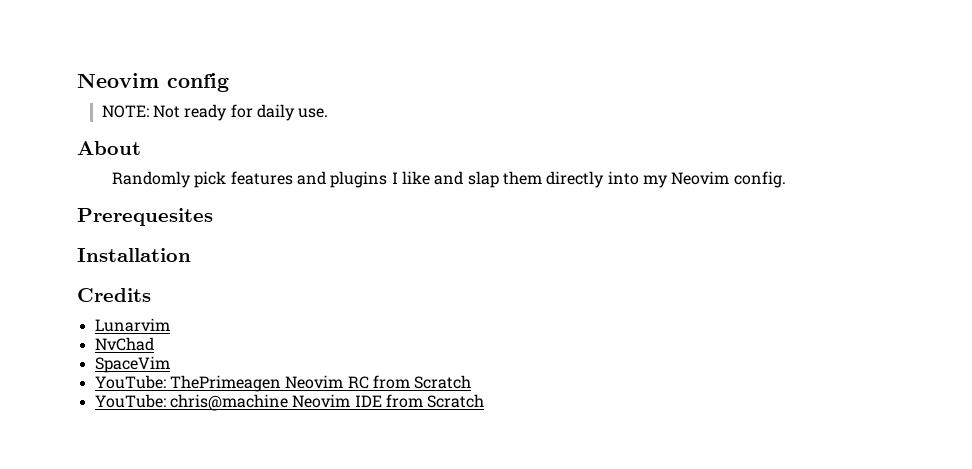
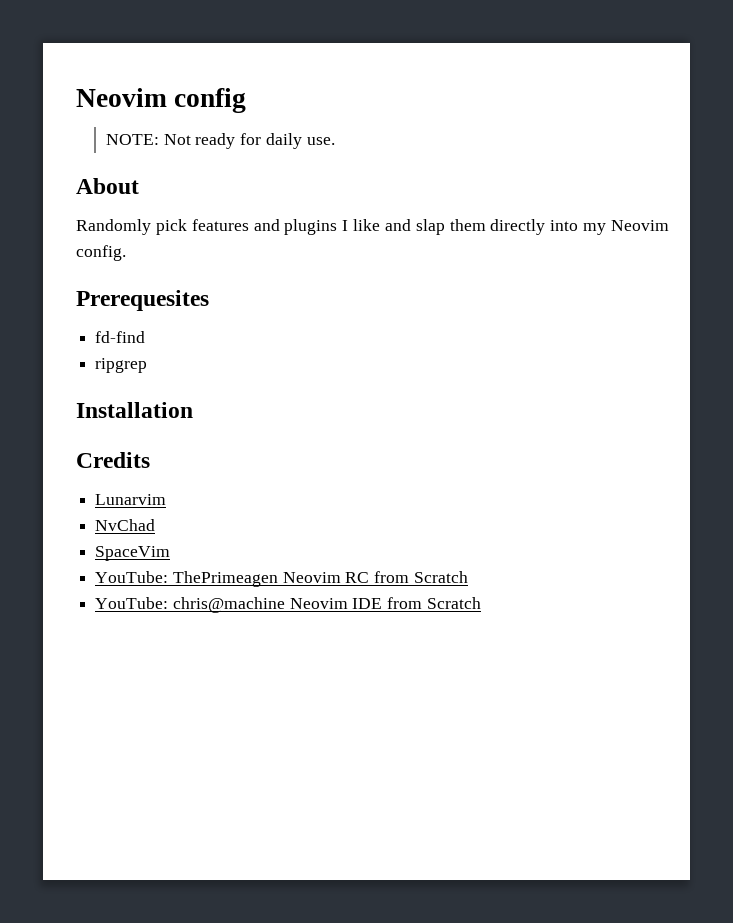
+ fd-find
+ ripgrep

